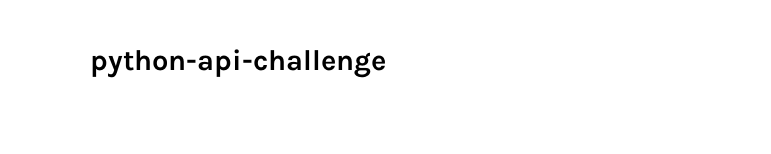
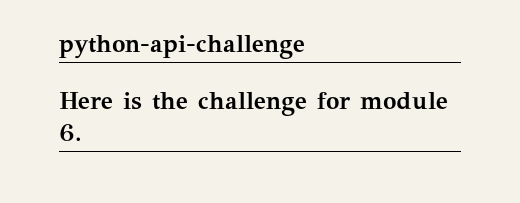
+ Here is the challenge for module 6.

